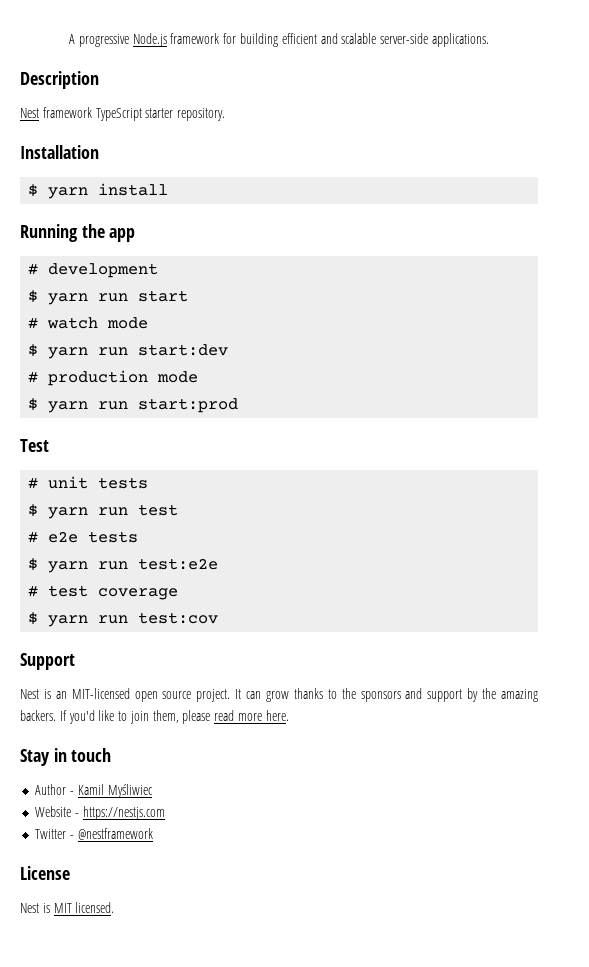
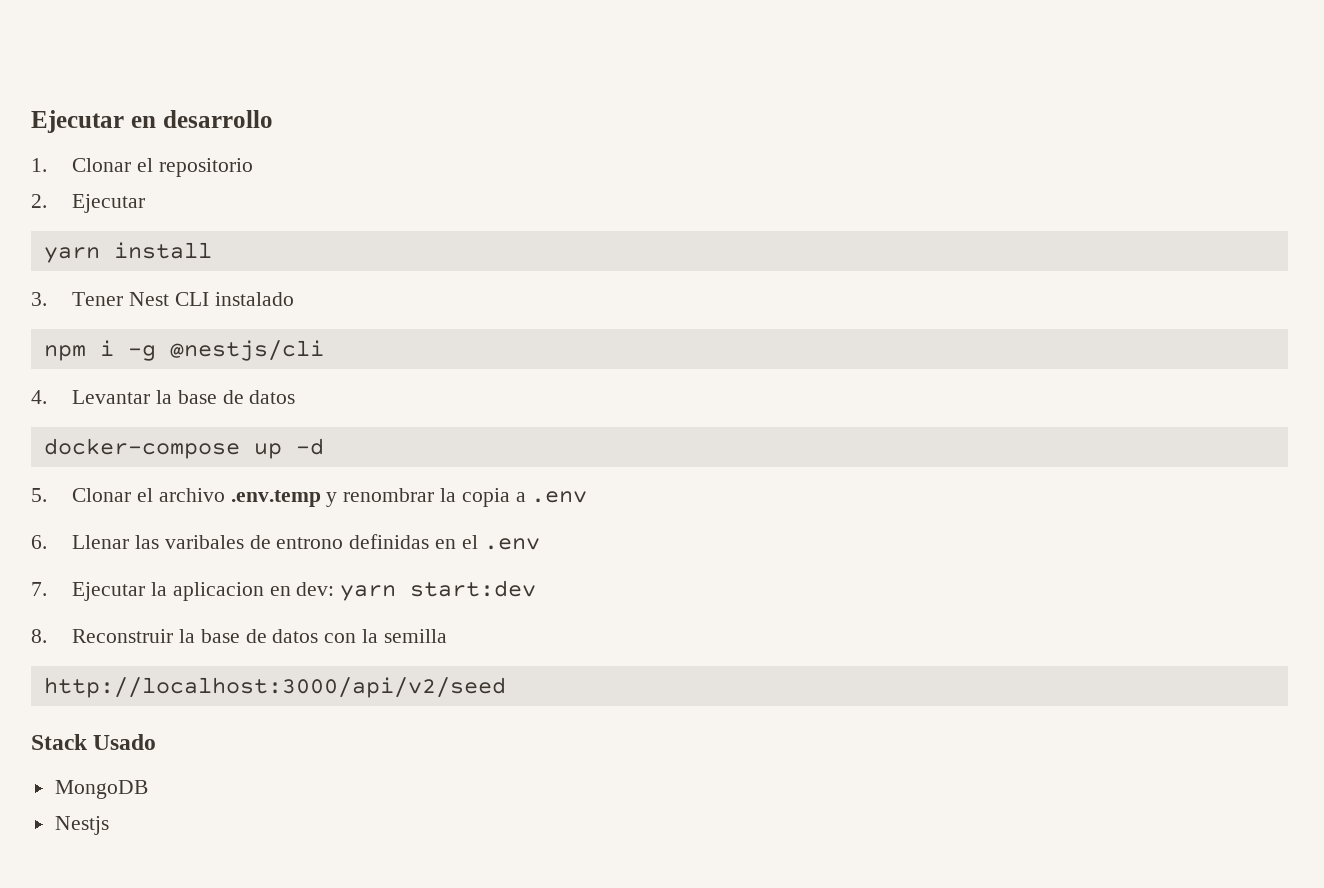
- A progressive Node.js framework for building efficient and scalable server-side applications.
- Description
- Nest framework TypeScript starter repository.
- Installation
- $ yarn install
- Running the app
- # development
- $ yarn run start
- # watch mode
- $ yarn run start:dev
- # production mode
- $ yarn run start:prod
- Test
- # unit tests
- $ yarn run test
- # e2e tests
- $ yarn run test:e2e
- # test coverage
- $ yarn run test:cov
- Support
- Nest is an MIT-licensed open source project. It can grow thanks to the sponsors and support by the amazing backers. If you'd like to join them, please read more here.
- Stay in touch
- Author - Kamil Myśliwiec
- Website - https://nestjs.com
- Twitter - @nestframework
- License
- Nest is MIT licensed.
+ Ejecutar en desarrollo
+ 1. Clonar el repositorio
+ 2. Ejecutar
+ yarn install
+ 3. Tener Nest CLI instalado
+ npm i -g @nestjs/cli
+ 4. Levantar la base de datos
+ docker-compose up -d
+ 5. Clonar el archivo .env.temp y renombrar la copia a .env
+ 6. Llenar las varibales de entrono definidas en el .env
+ 7. Ejecutar la aplicacion en dev: yarn start:dev
+ 8. Reconstruir la base de datos con la semilla
+ http://localhost:3000/api/v2/seed
+ Stack Usado
+ MongoDB
+ Nestjs

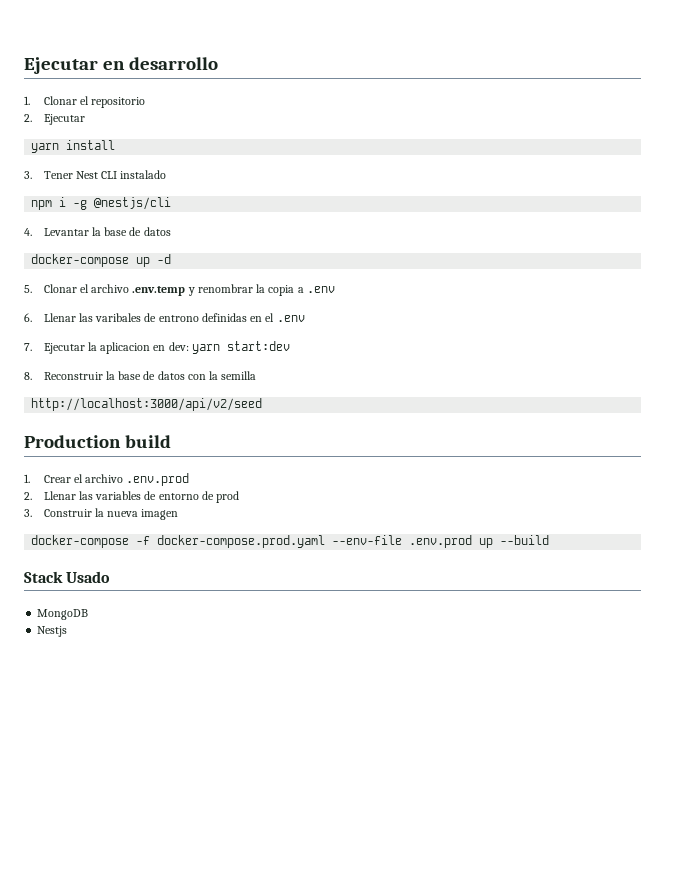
+ Production build
+ 1. Crear el archivo .env.prod
+ 2. Llenar las variables de entorno de prod
+ 3. Construir la nueva imagen
+ docker-compose -f docker-compose.prod.yaml --env-file .env.prod up --build

